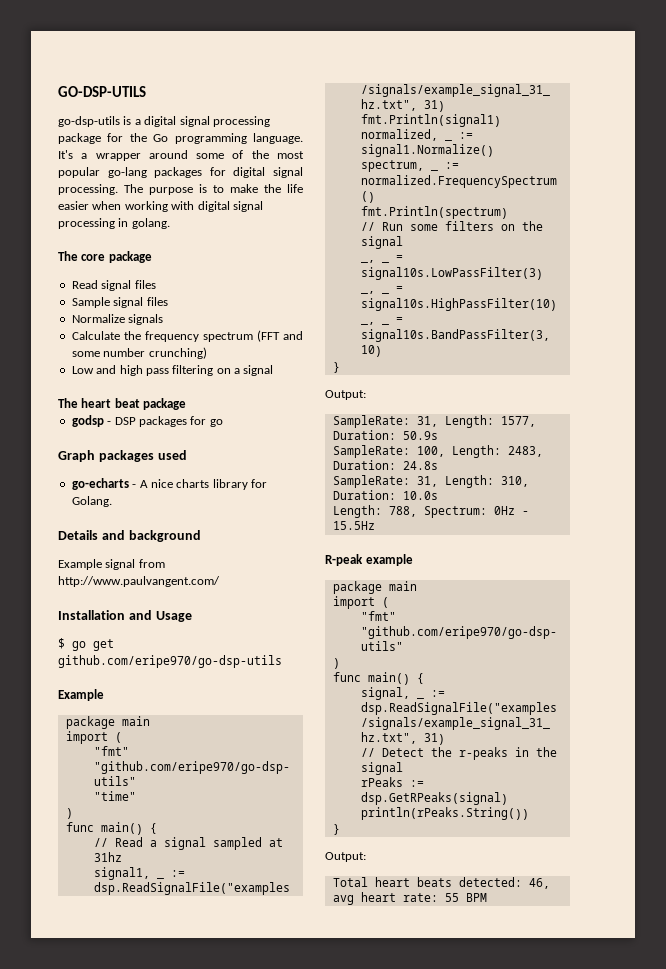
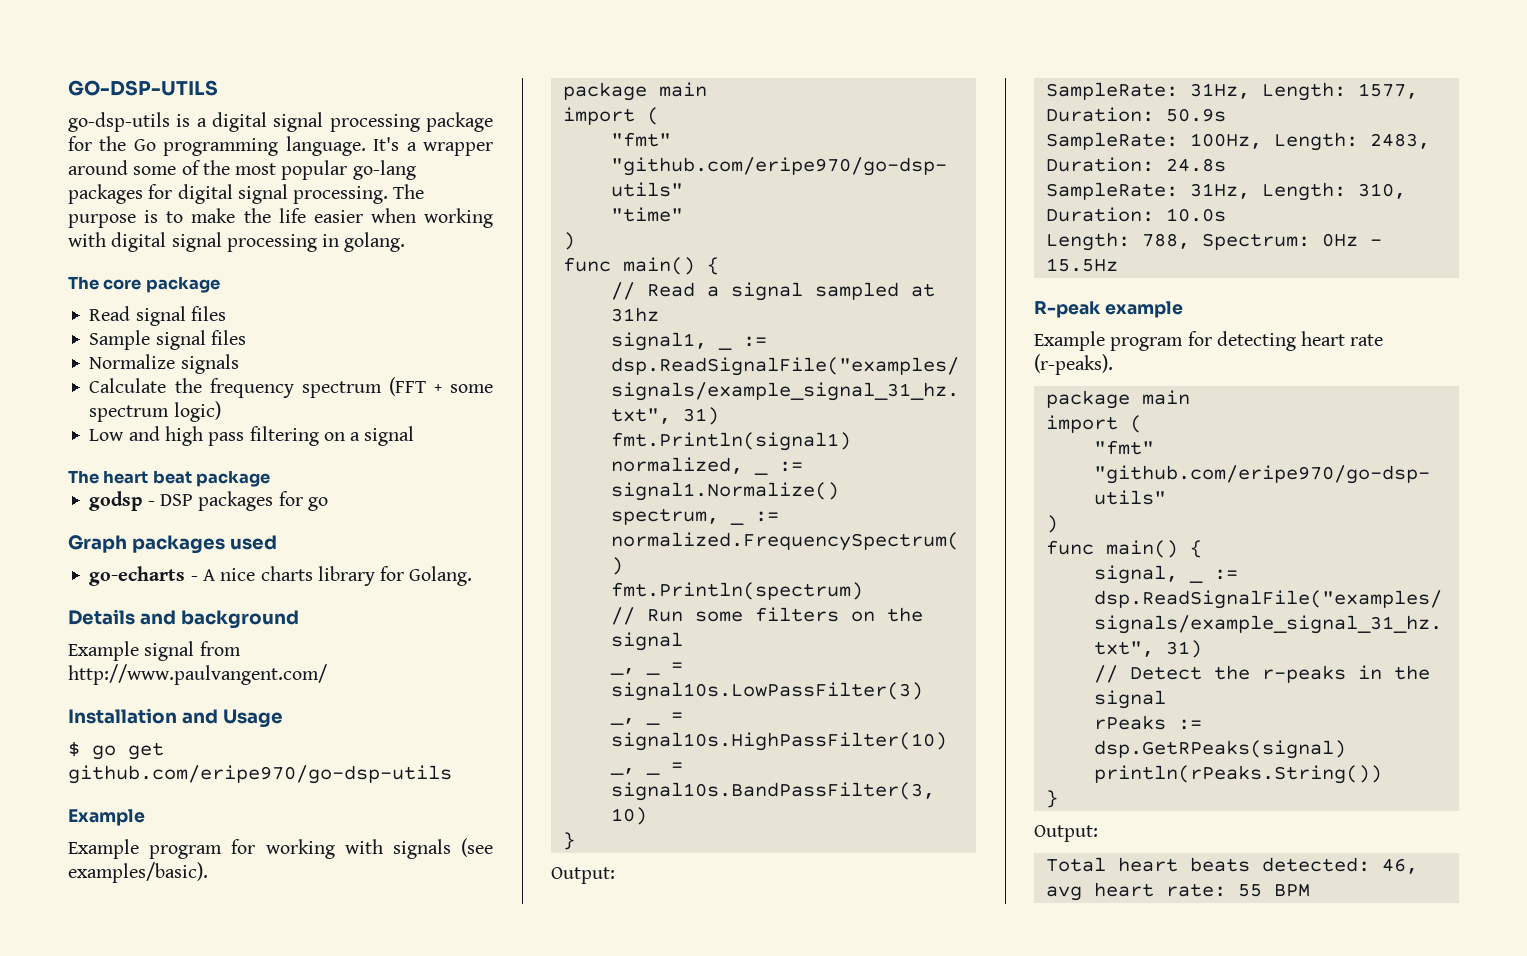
- Calculate the frequency spectrum (FFT and some number crunching)
+ Calculate the frequency spectrum (FFT + some spectrum logic)
+ Example program for working with signals (see examples/basic).
- SampleRate: 31, Length: 1577, Duration: 50.9s
+ SampleRate: 31Hz, Length: 1577, Duration: 50.9s
- SampleRate: 100, Length: 2483, Duration: 24.8s
+ SampleRate: 100Hz, Length: 2483, Duration: 24.8s
- SampleRate: 31, Length: 310, Duration: 10.0s
+ SampleRate: 31Hz, Length: 310, Duration: 10.0s
+ Example program for detecting heart rate (r-peaks).

